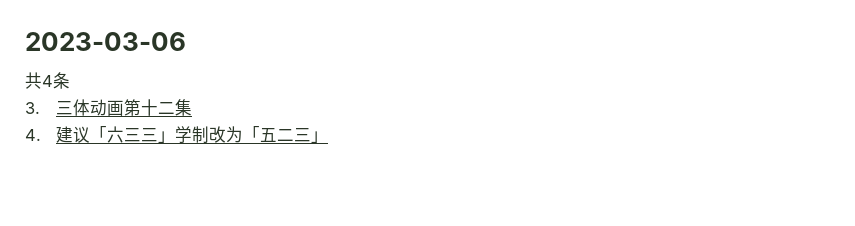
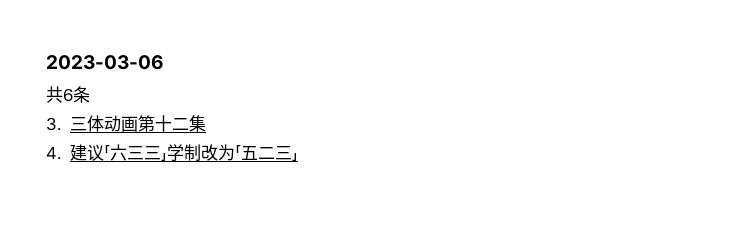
- 共4条
+ 共6条

